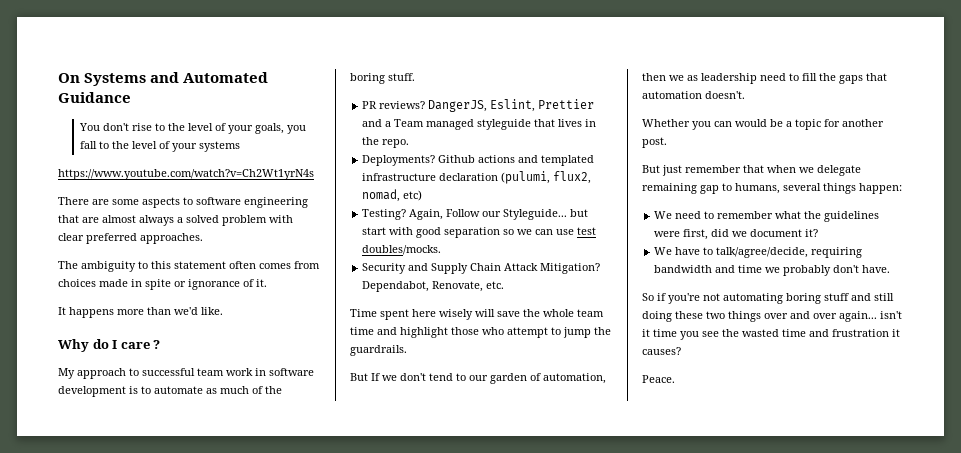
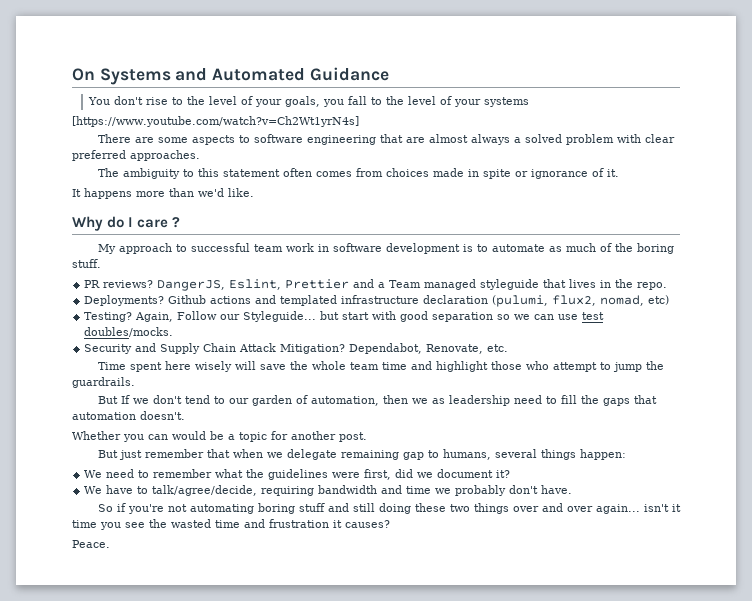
- https://www.youtube.com/watch?v=Ch2Wt1yrN4s
+ [https://www.youtube.com/watch?v=Ch2Wt1yrN4s]

